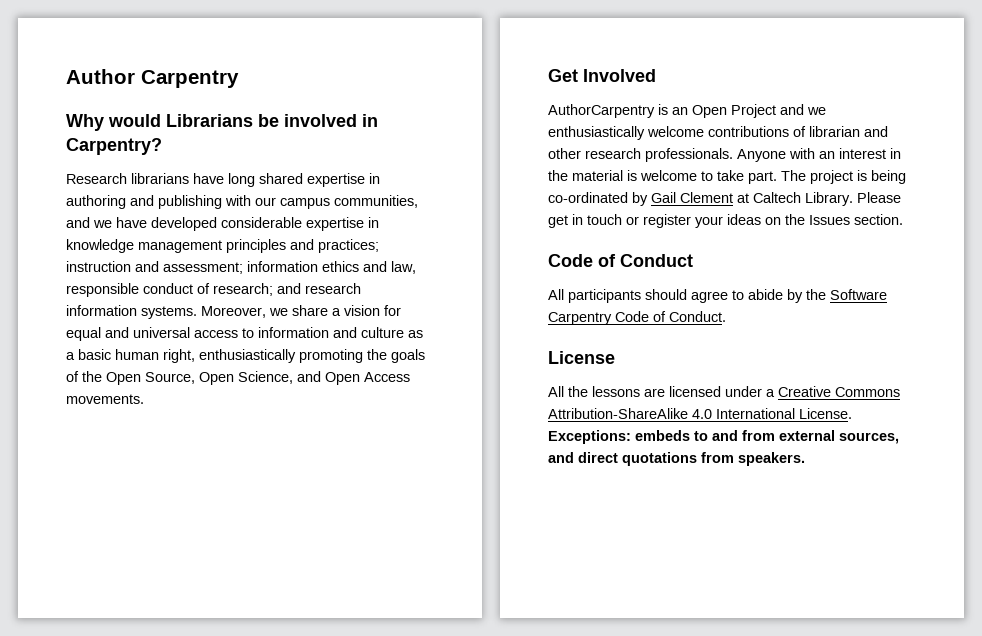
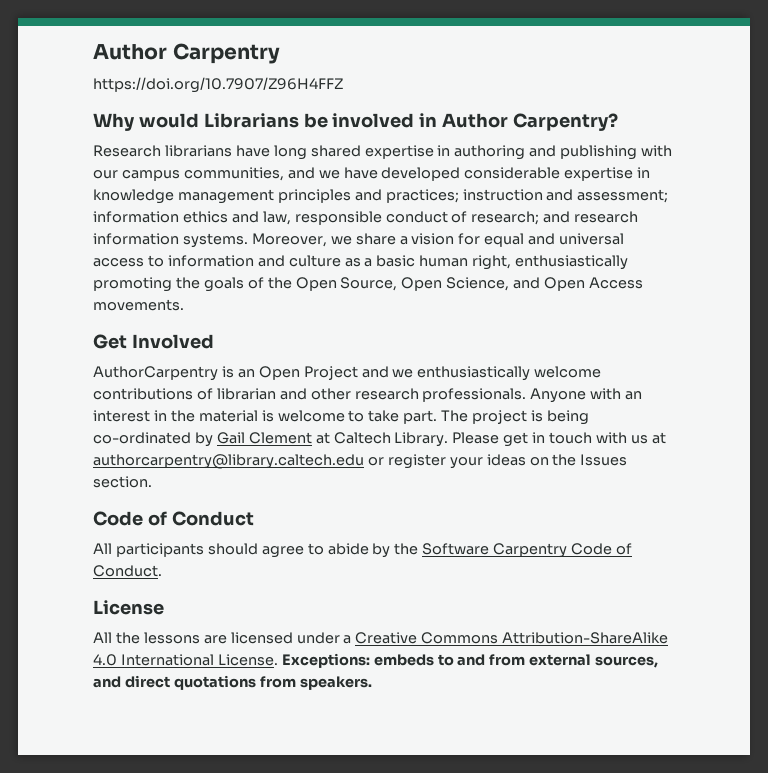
+ https://doi.org/10.7907/Z96H4FFZ
- Why would Librarians be involved in Carpentry?
+ Why would Librarians be involved in Author Carpentry?
- Please get in touch or register your ideas on the Issues section.
+ Please get in touch with us at authorcarpentry@library.caltech.edu or register your ideas on the Issues section.

